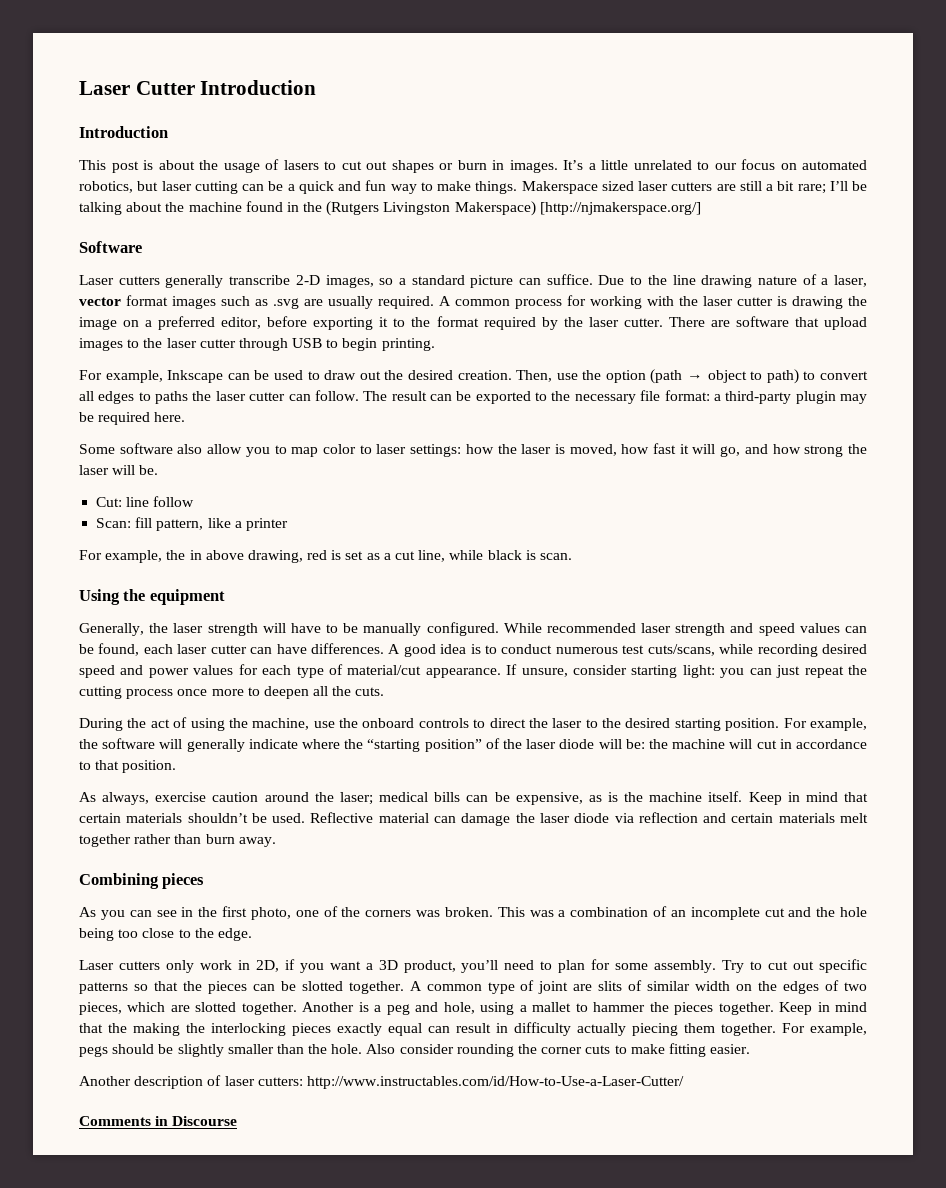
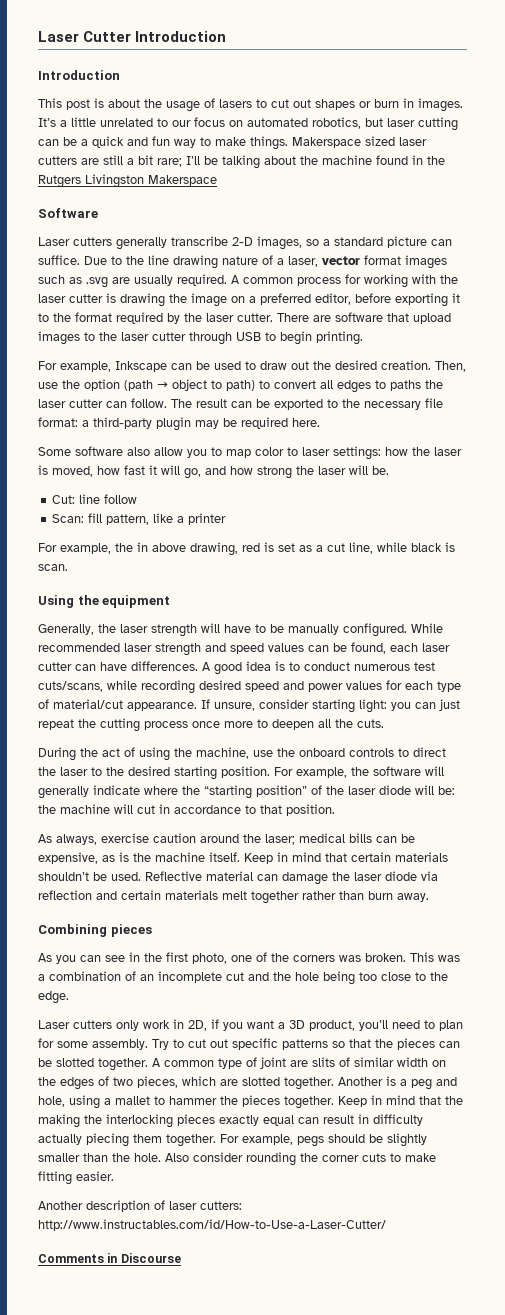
- Makerspace sized laser cutters are still a bit rare; I’ll be talking about the machine found in the (Rutgers Livingston Makerspace) [http://njmakerspace.org/]
+ Makerspace sized laser cutters are still a bit rare; I’ll be talking about the machine found in the Rutgers Livingston Makerspace

